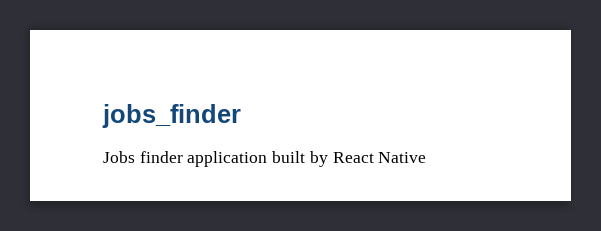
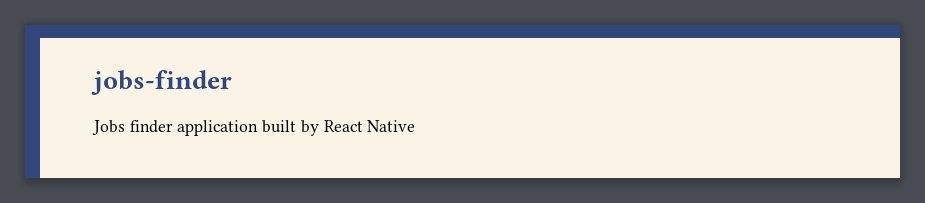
- jobs_finder
+ jobs-finder

